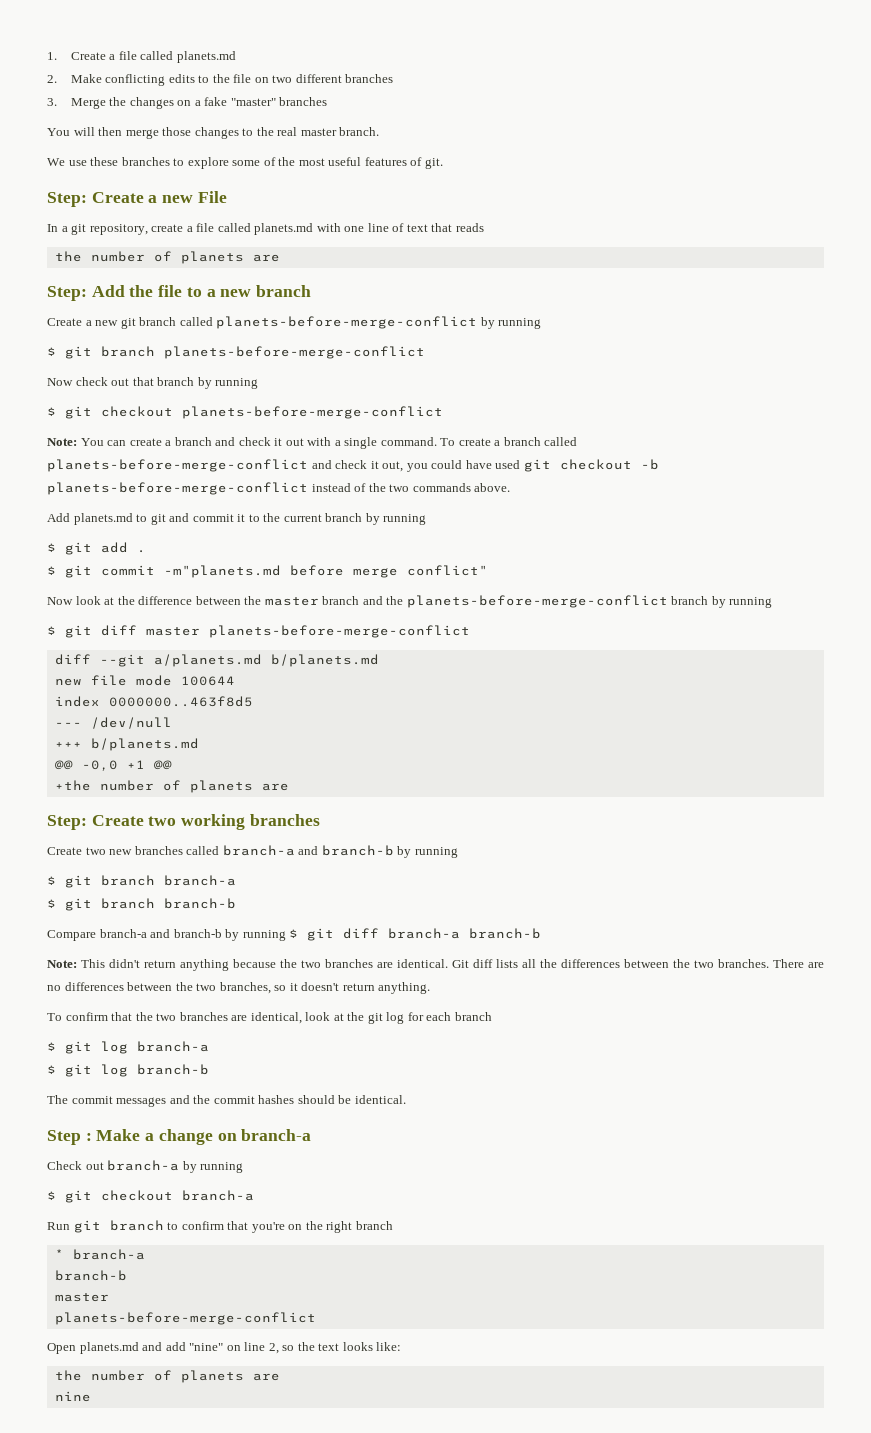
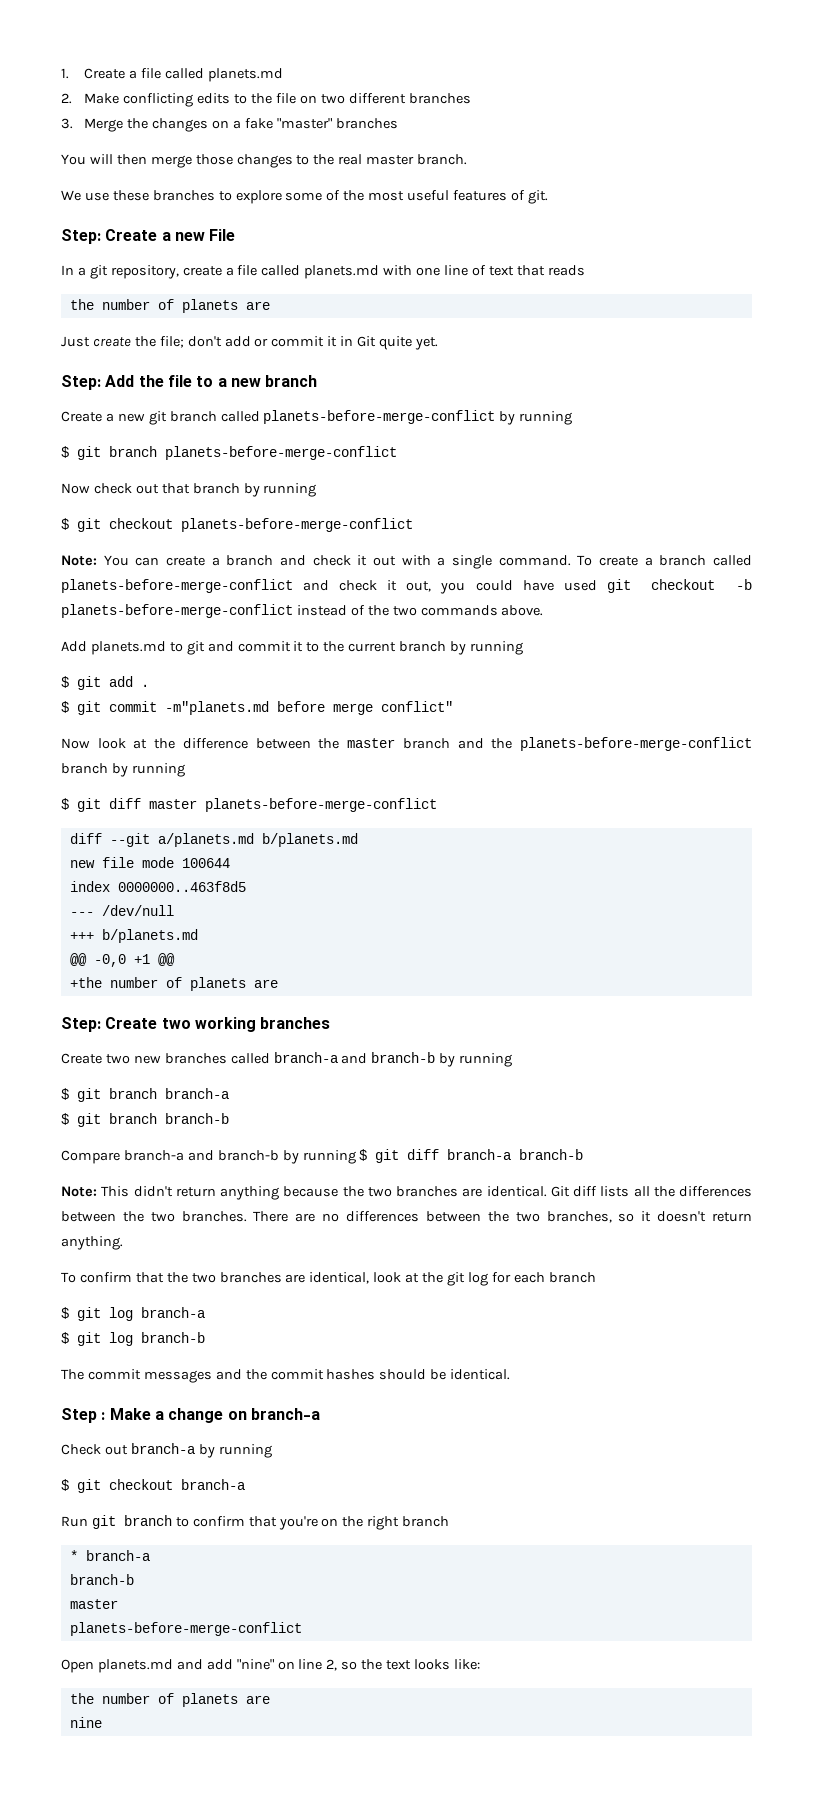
+ Just create the file; don't add or commit it in Git quite yet.

